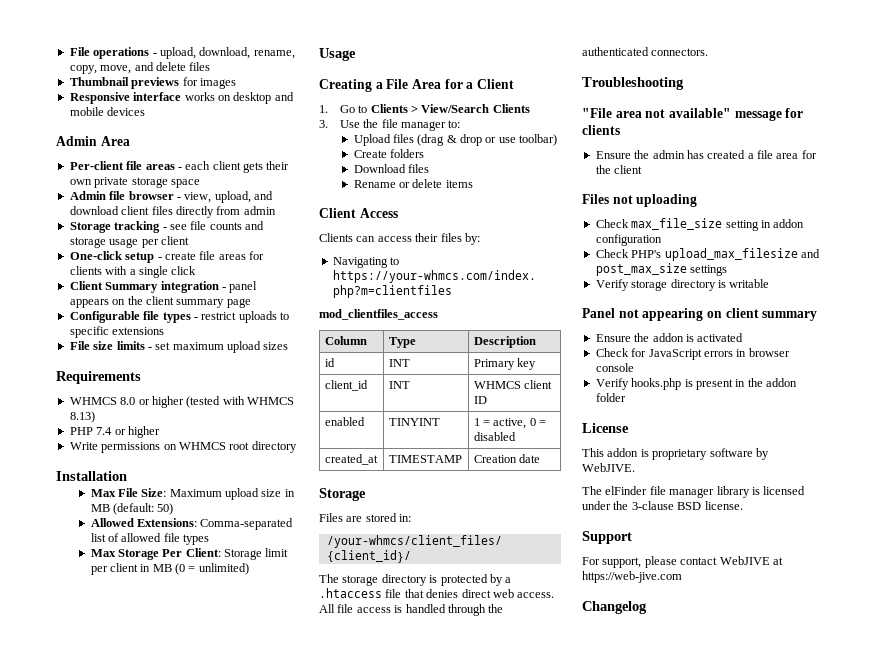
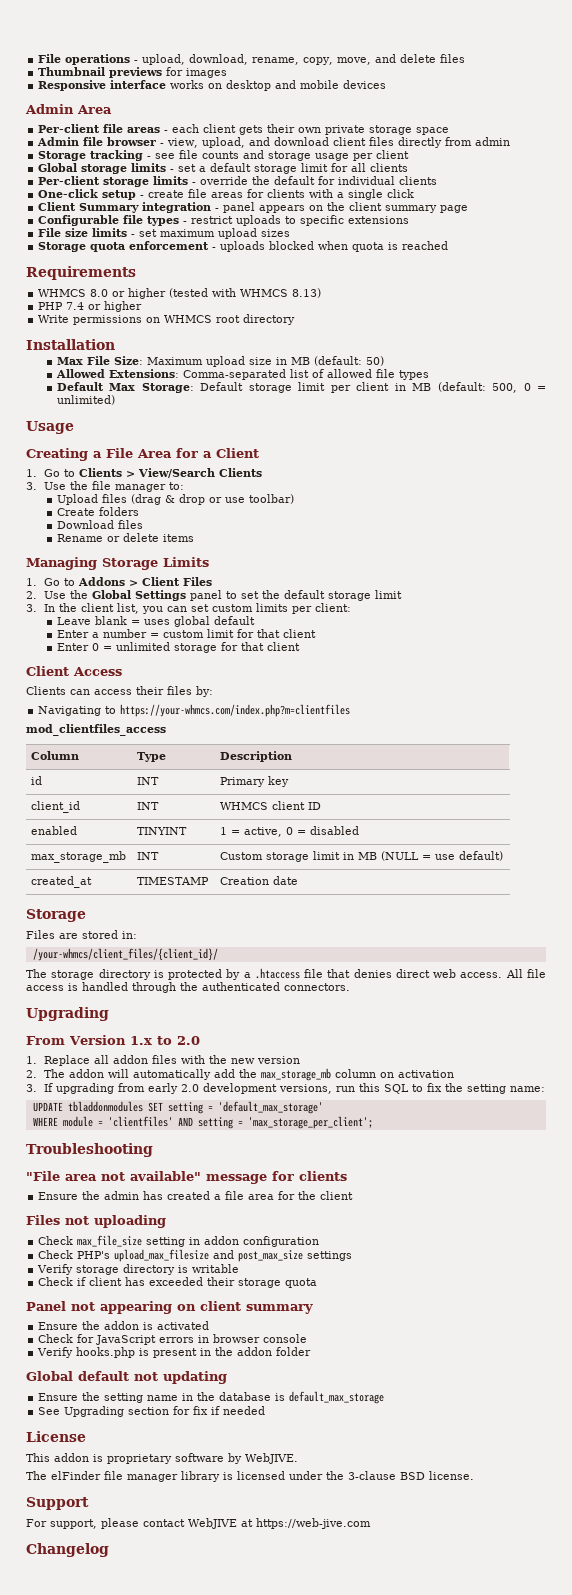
+ Global storage limits - set a default storage limit for all clients
+ Per-client storage limits - override the default for individual clients
+ Storage quota enforcement - uploads blocked when quota is reached
- Max Storage Per Client: Storage limit per client in MB (0 = unlimited)
+ Default Max Storage: Default storage limit per client in MB (default: 500, 0 = unlimited)
+ Managing Storage Limits
+ 1. Go to Addons > Client Files
+ 2. Use the Global Settings panel to set the default storage limit
+ 3. In the client list, you can set custom limits per client:
+ Leave blank = uses global default
+ Enter a number = custom limit for that client
+ Enter 0 = unlimited storage for that client
+ max_storage_mb | INT | Custom storage limit in MB (NULL = use default)
  All file access is handled through the authenticated connectors.
+ Upgrading
+ From Version 1.x to 2.0
+ 1. Replace all addon files with the new version
+ 2. The addon will automatically add the max_storage_mb column on activation
+ 3. If upgrading from early 2.0 development versions, run this SQL to fix the setting name:
+ UPDATE tbladdonmodules SET setting = 'default_max_storage'
+ WHERE module = 'clientfiles' AND setting = 'max_storage_per_client';
+ Check if client has exceeded their storage quota
+ Global default not updating
+ Ensure the setting name in the database is default_max_storage
+ See Upgrading section for fix if needed

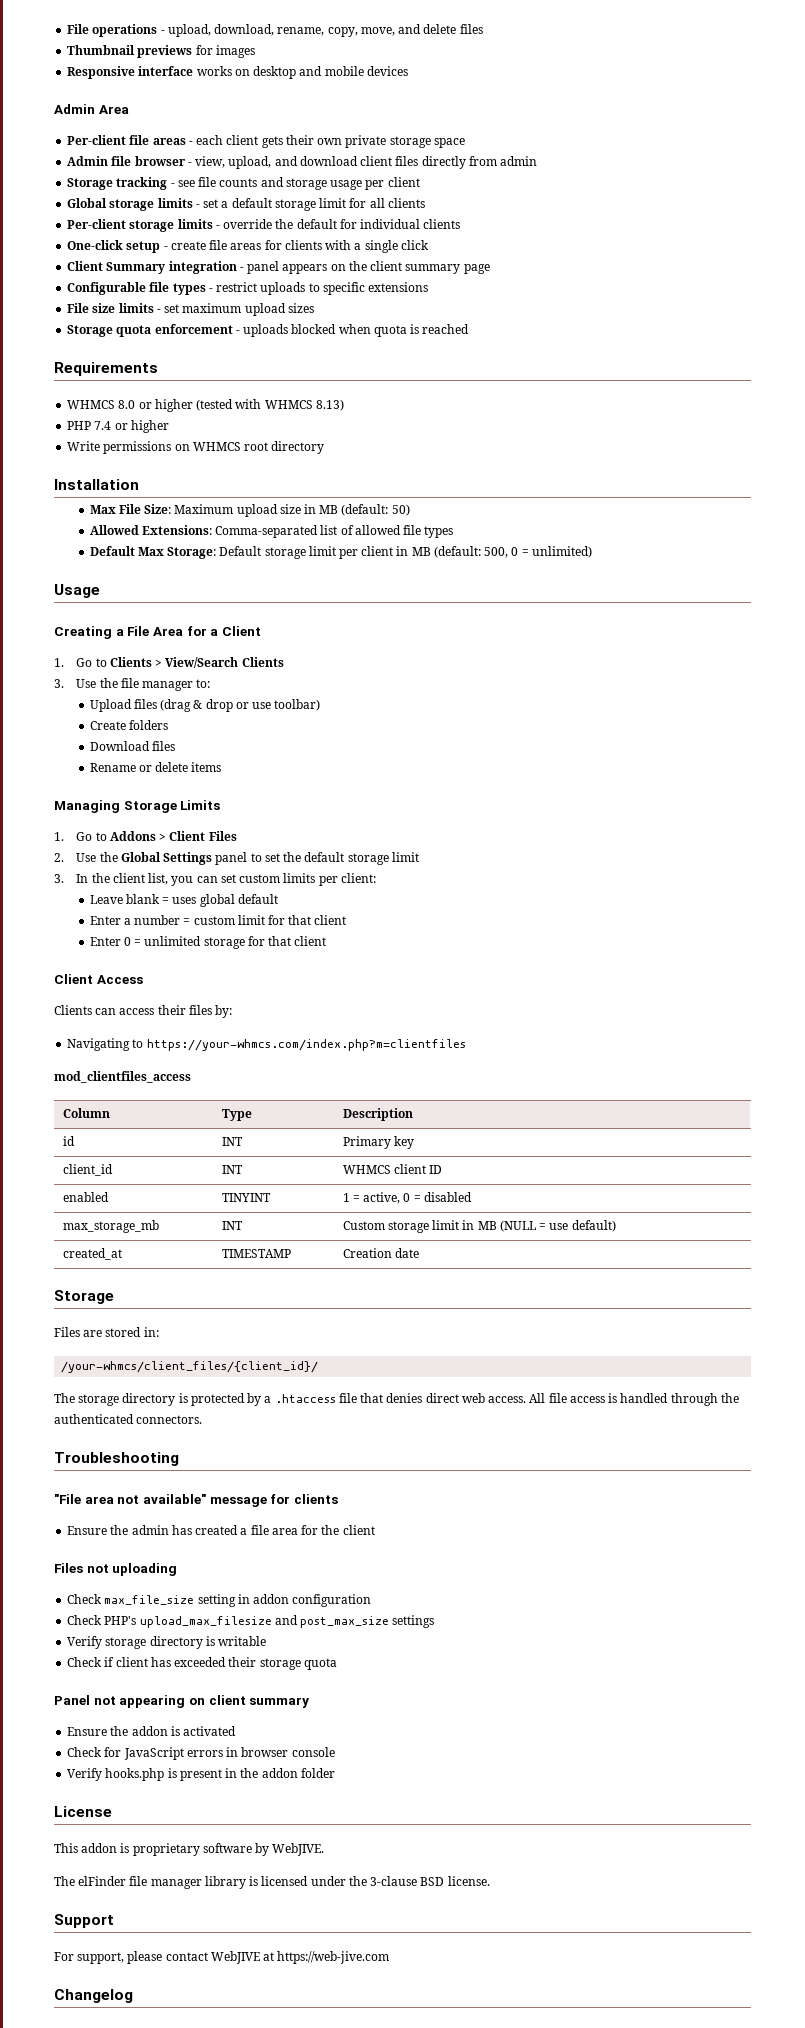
  All file access is handled through the authenticated connectors.
- Upgrading
- From Version 1.x to 2.0
- 1. Replace all addon files with the new version
- 2. The addon will automatically add the max_storage_mb column on activation
- 3. If upgrading from early 2.0 development versions, run this SQL to fix the setting name:
- UPDATE tbladdonmodules SET setting = 'default_max_storage'
- WHERE module = 'clientfiles' AND setting = 'max_storage_per_client';
- Global default not updating
- Ensure the setting name in the database is default_max_storage
- See Upgrading section for fix if needed

